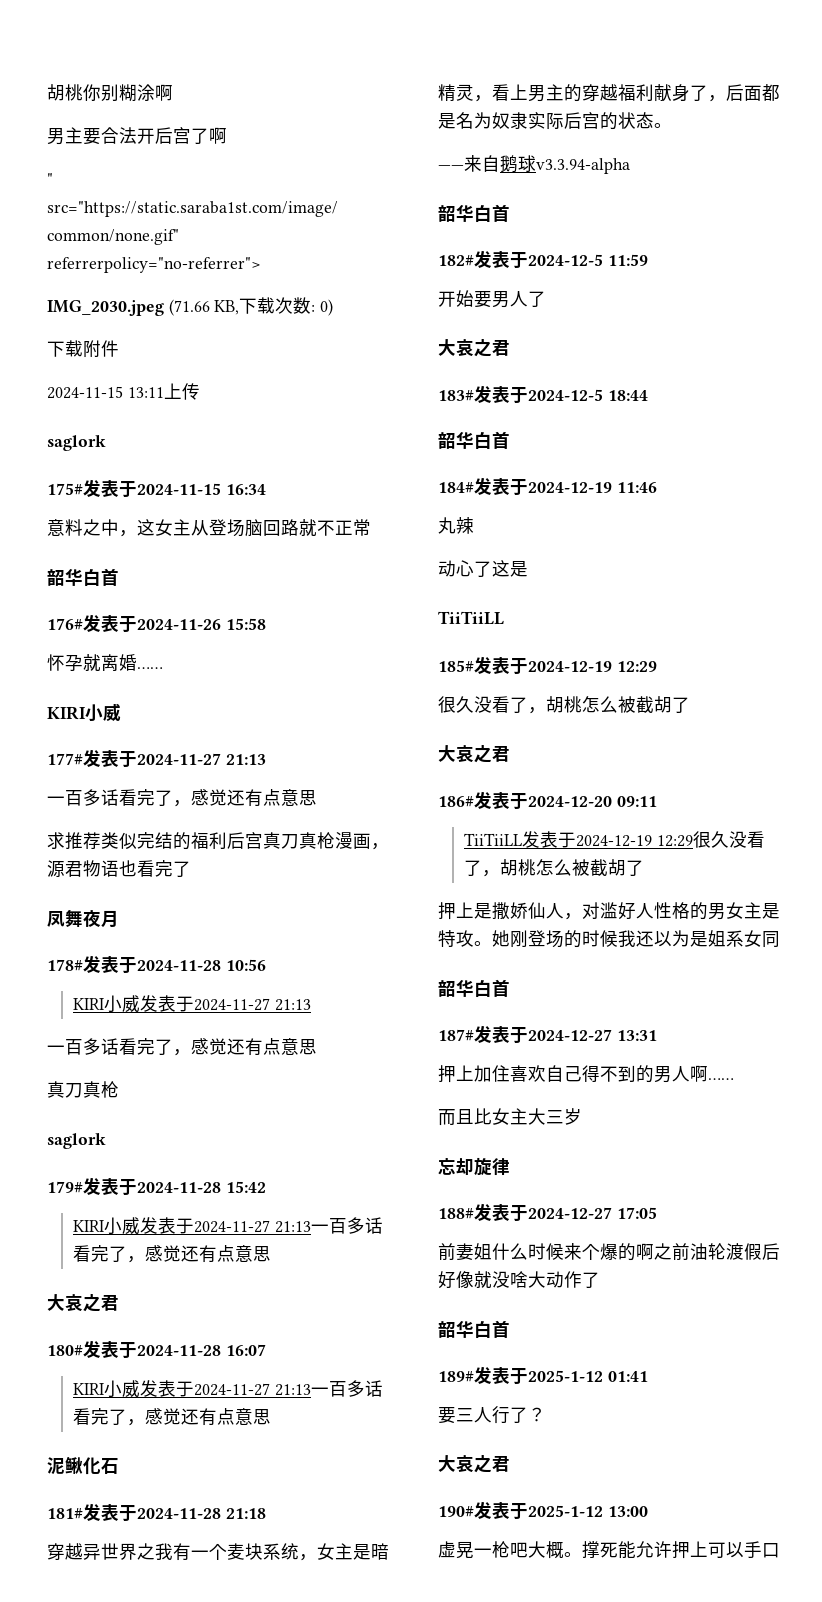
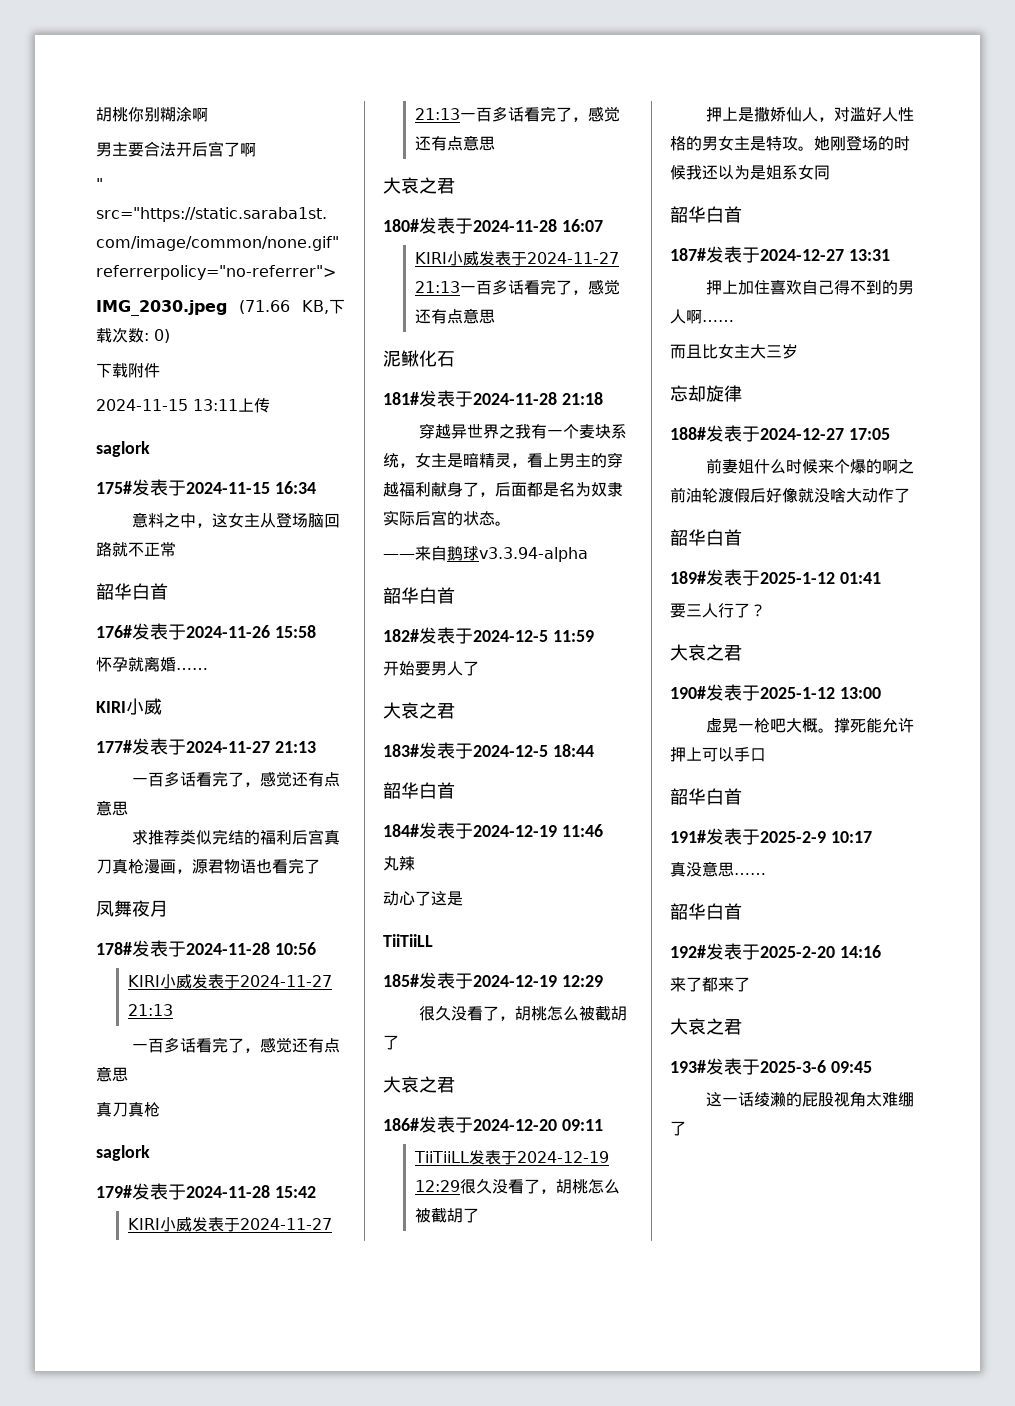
  撑死能允许押上可以手口
+ 韶华白首
+ 191#发表于2025-2-9 10:17
+ 真没意思……
+ 韶华白首
+ 192#发表于2025-2-20 14:16
+ 来了都来了
+ 大哀之君
+ 193#发表于2025-3-6 09:45
+ 这一话绫濑的屁股视角太难绷了

